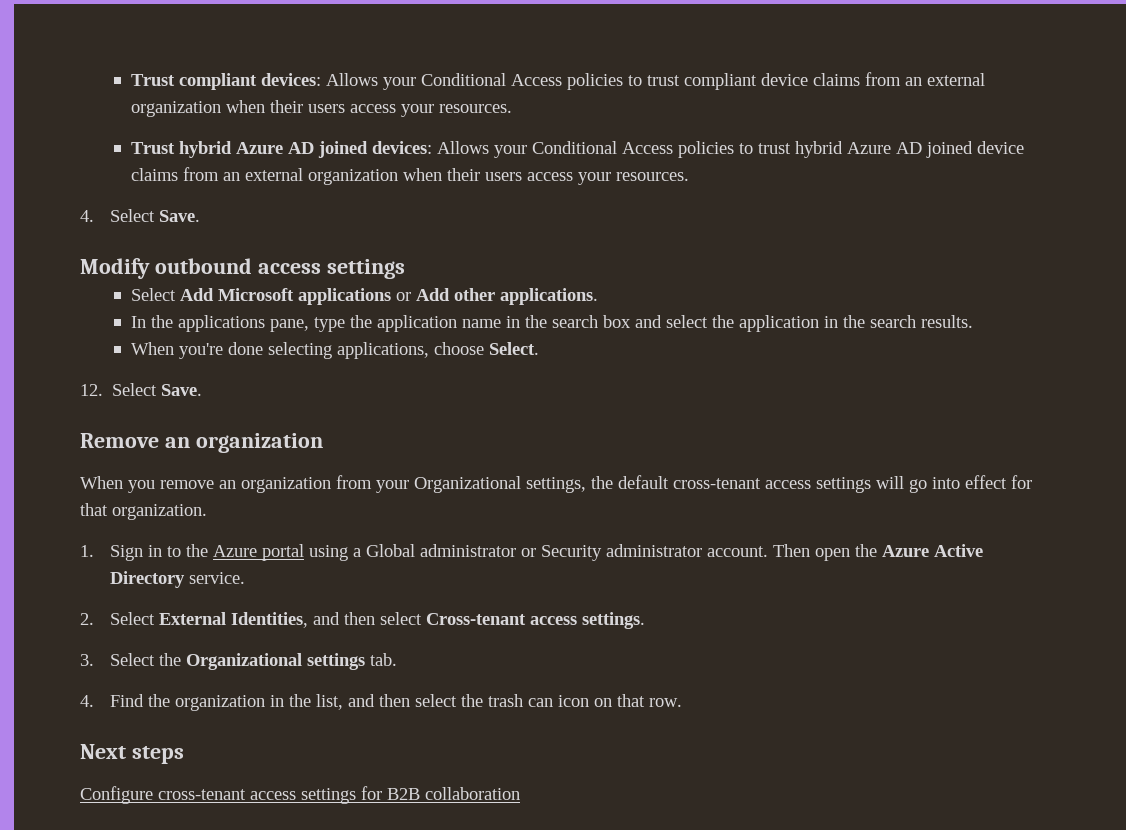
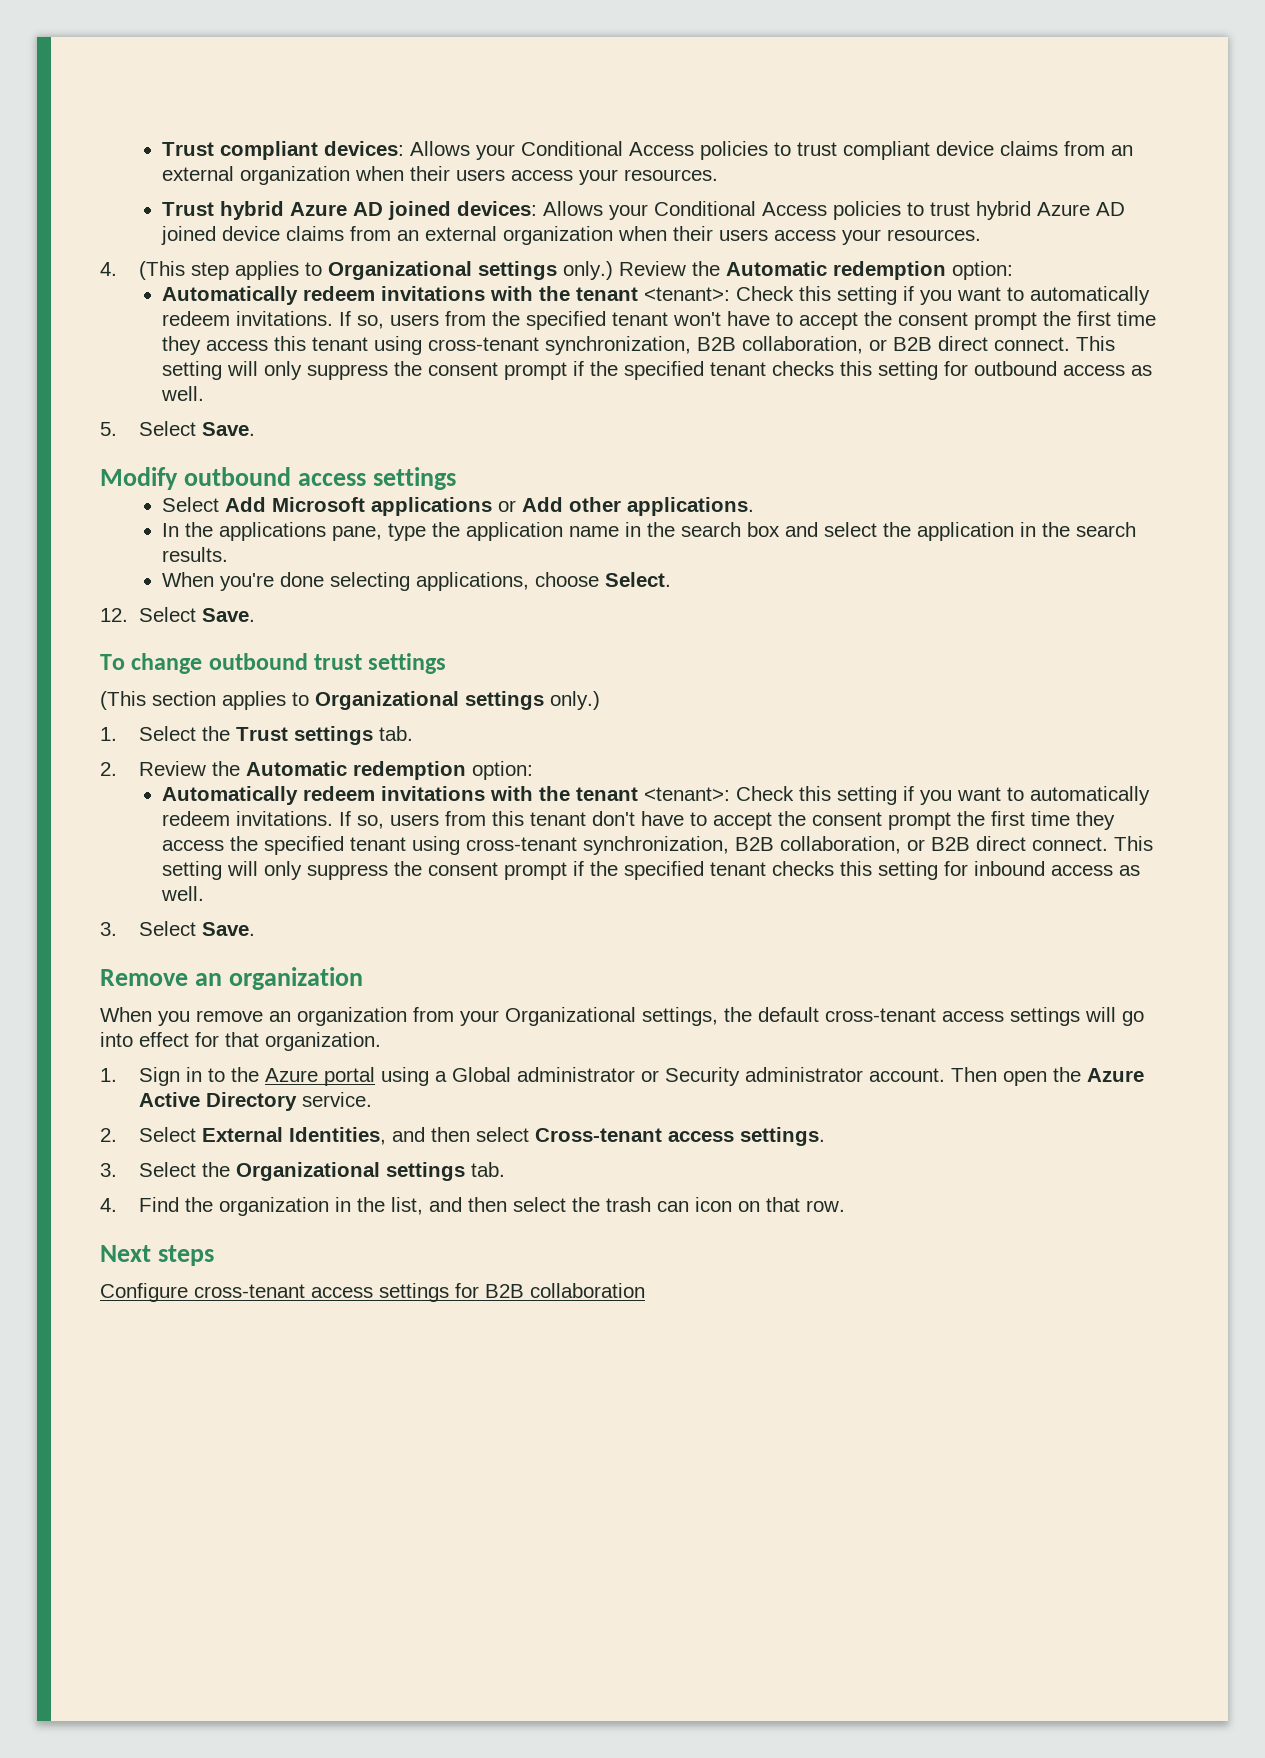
- 4. Select Save.
+ 4. (This step applies to Organizational settings only.) Review the Automatic redemption option:
+ Automatically redeem invitations with the tenant <tenant>: Check this setting if you want to automatically redeem invitations. If so, users from the specified tenant won't have to accept the consent prompt the first time they access this tenant using cross-tenant synchronization, B2B collaboration, or B2B direct connect. This setting will only suppress the consent prompt if the specified tenant checks this setting for outbound access as well.
+ 5. Select Save.
+ To change outbound trust settings
+ (This section applies to Organizational settings only.)
+ 1. Select the Trust settings tab.
+ 2. Review the Automatic redemption option:
+ Automatically redeem invitations with the tenant <tenant>: Check this setting if you want to automatically redeem invitations. If so, users from this tenant don't have to accept the consent prompt the first time they access the specified tenant using cross-tenant synchronization, B2B collaboration, or B2B direct connect. This setting will only suppress the consent prompt if the specified tenant checks this setting for inbound access as well.
+ 3. Select Save.

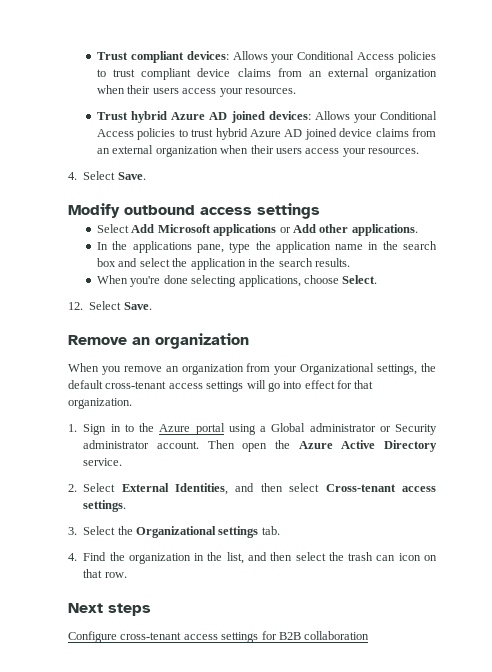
- 4. (This step applies to Organizational settings only.) Review the Automatic redemption option:
- Automatically redeem invitations with the tenant <tenant>: Check this setting if you want to automatically redeem invitations. If so, users from the specified tenant won't have to accept the consent prompt the first time they access this tenant using cross-tenant synchronization, B2B collaboration, or B2B direct connect. This setting will only suppress the consent prompt if the specified tenant checks this setting for outbound access as well.
- 5. Select Save.
+ 4. Select Save.
- To change outbound trust settings
- (This section applies to Organizational settings only.)
- 1. Select the Trust settings tab.
- 2. Review the Automatic redemption option:
- Automatically redeem invitations with the tenant <tenant>: Check this setting if you want to automatically redeem invitations. If so, users from this tenant don't have to accept the consent prompt the first time they access the specified tenant using cross-tenant synchronization, B2B collaboration, or B2B direct connect. This setting will only suppress the consent prompt if the specified tenant checks this setting for inbound access as well.
- 3. Select Save.

